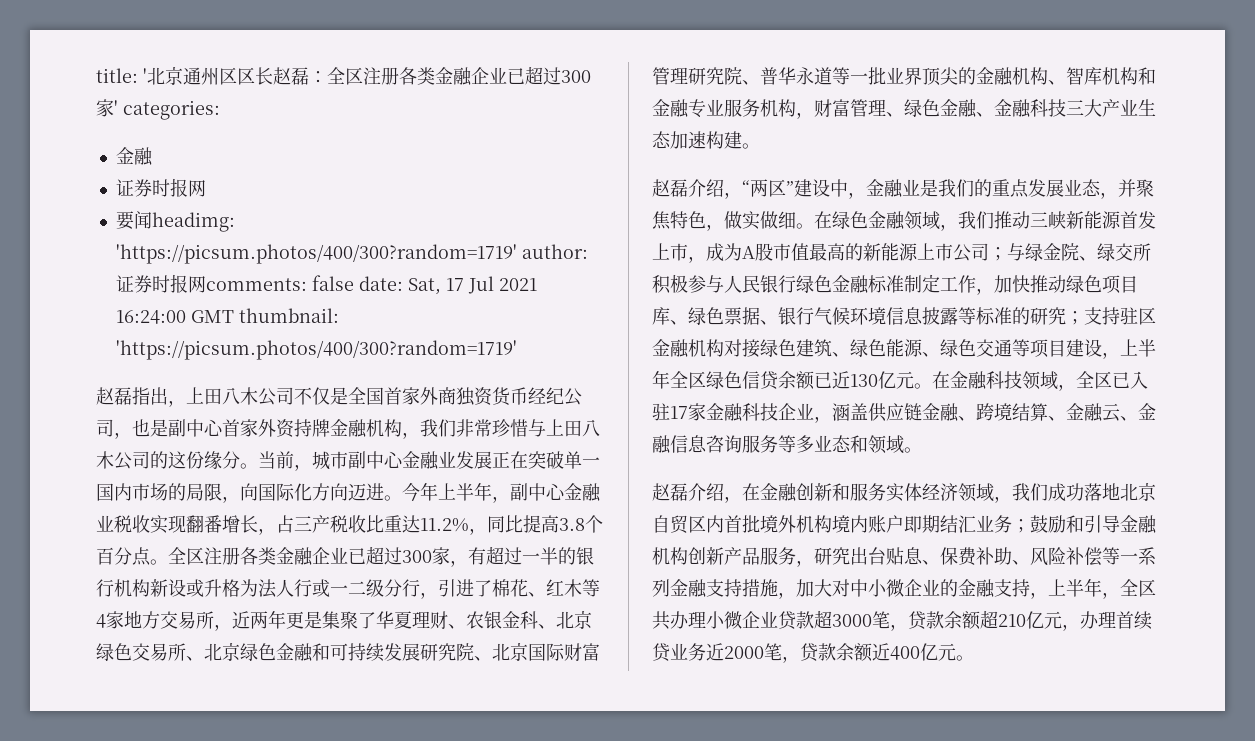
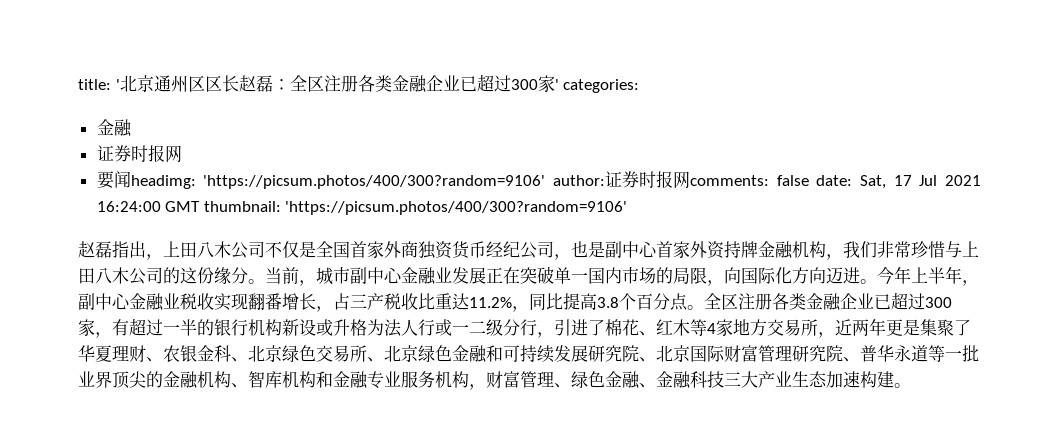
- 要闻headimg: 'https://picsum.photos/400/300?random=1719' author:证券时报网comments: false date: Sat, 17 Jul 2021 16:24:00 GMT thumbnail: 'https://picsum.photos/400/300?random=1719'
+ 要闻headimg: 'https://picsum.photos/400/300?random=9106' author:证券时报网comments: false date: Sat, 17 Jul 2021 16:24:00 GMT thumbnail: 'https://picsum.photos/400/300?random=9106'
- 赵磊介绍，“两区”建设中，金融业是我们的重点发展业态，并聚焦特色，做实做细。在绿色金融领域，我们推动三峡新能源首发上市，成为A股市值最高的新能源上市公司；与绿金院、绿交所积极参与人民银行绿色金融标准制定工作，加快推动绿色项目库、绿色票据、银行气候环境信息披露等标准的研究；支持驻区金融机构对接绿色建筑、绿色能源、绿色交通等项目建设，上半年全区绿色信贷余额已近130亿元。在金融科技领域，全区已入驻17家金融科技企业，涵盖供应链金融、跨境结算、金融云、金融信息咨询服务等多业态和领域。
- 赵磊介绍，在金融创新和服务实体经济领域，我们成功落地北京自贸区内首批境外机构境内账户即期结汇业务；鼓励和引导金融机构创新产品服务，研究出台贴息、保费补助、风险补偿等一系列金融支持措施，加大对中小微企业的金融支持，上半年，全区共办理小微企业贷款超3000笔，贷款余额超210亿元，办理首续贷业务近2000笔，贷款余额近400亿元。

